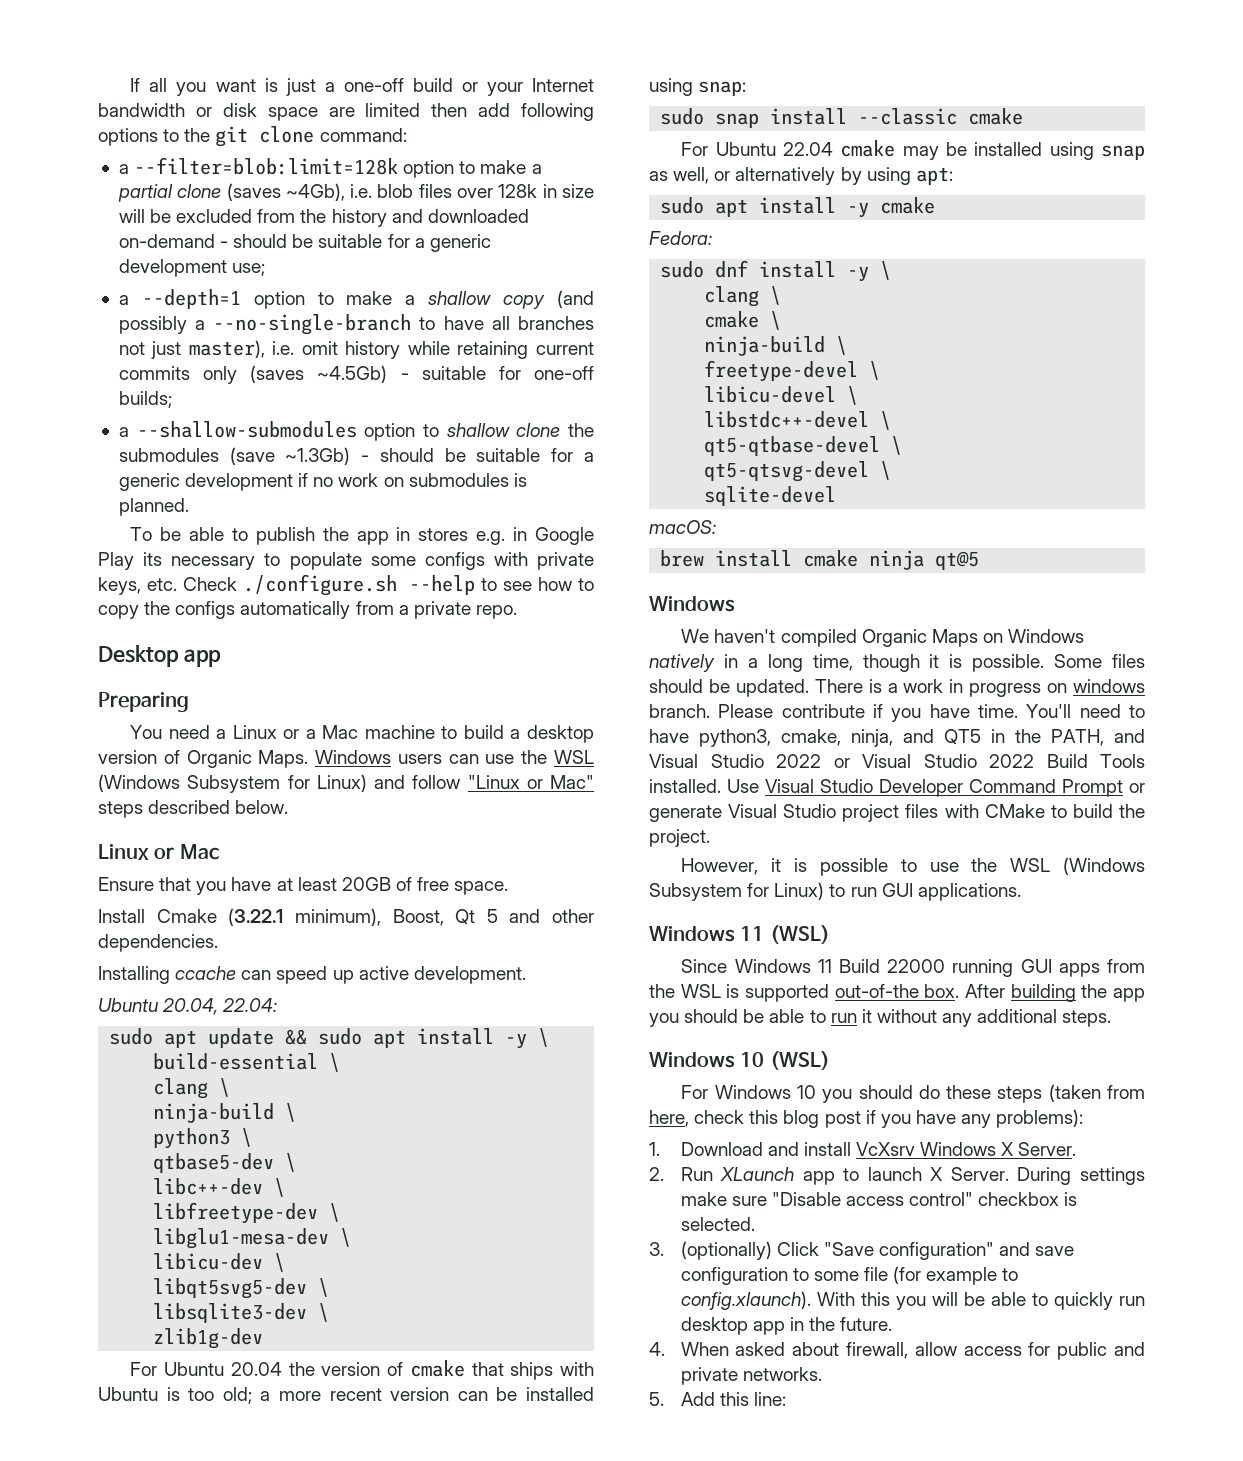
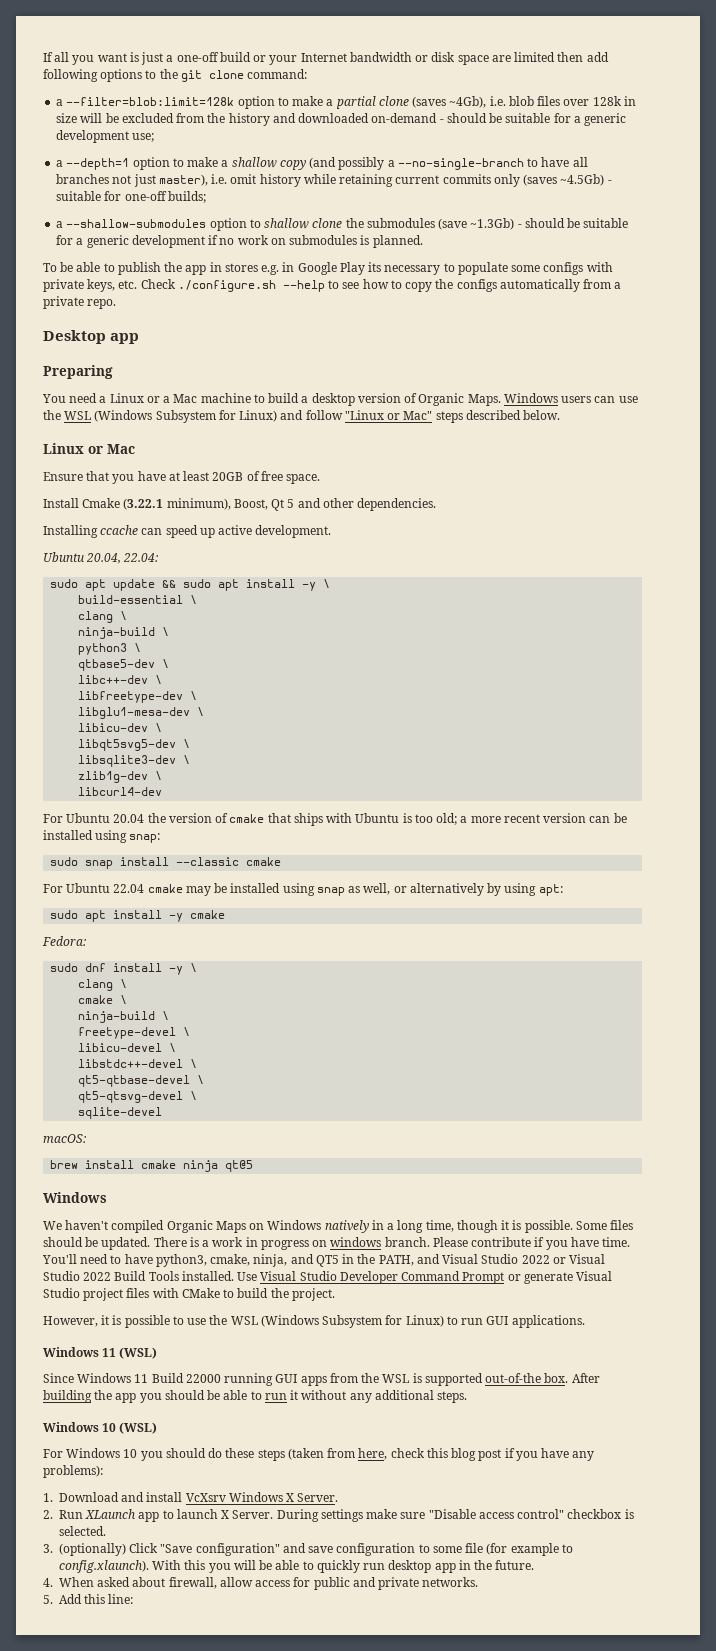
- zlib1g-dev
+ zlib1g-dev \
+ libcurl4-dev

